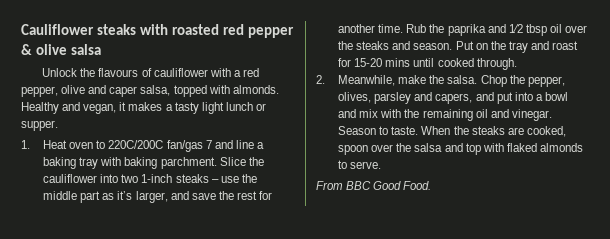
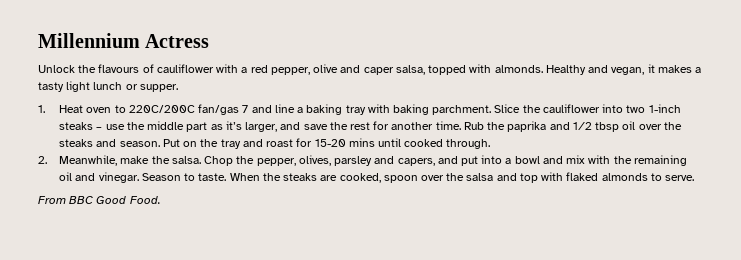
- Cauliflower steaks with roasted red pepper & olive salsa
+ Millennium Actress

